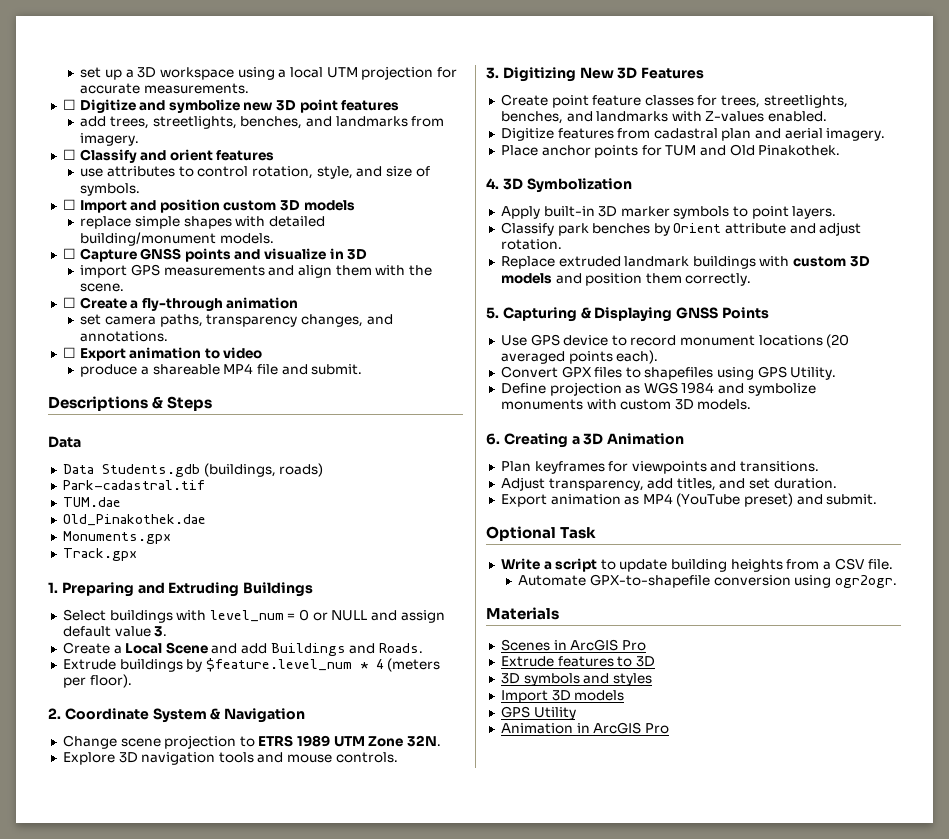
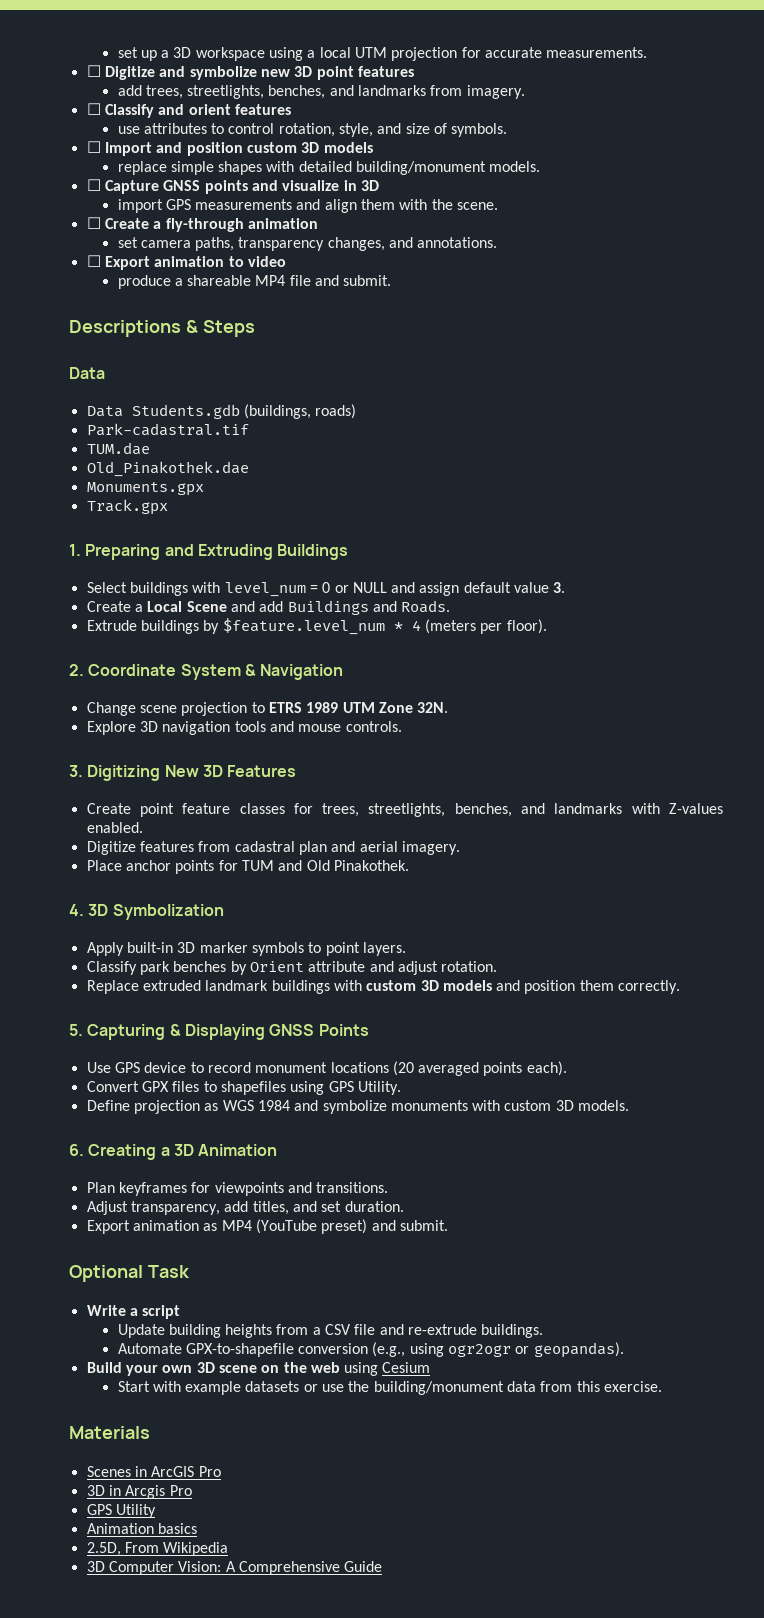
- Write a script to update building heights from a CSV file.
+ Write a script
+ Update building heights from a CSV file and re-extrude buildings.
- Automate GPX-to-shapefile conversion using ogr2ogr.
+ Automate GPX-to-shapefile conversion (e.g., using ogr2ogr or geopandas).
+ Build your own 3D scene on the web using Cesium
+ Start with example datasets or use the building/monument data from this exercise.
- Extrude features to 3D
- 3D symbols and styles
- Import 3D models
+ 3D in Arcgis Pro
  GPS Utility
- Animation in ArcGIS Pro
+ Animation basics
+ 2.5D, From Wikipedia
+ 3D Computer Vision: A Comprehensive Guide

